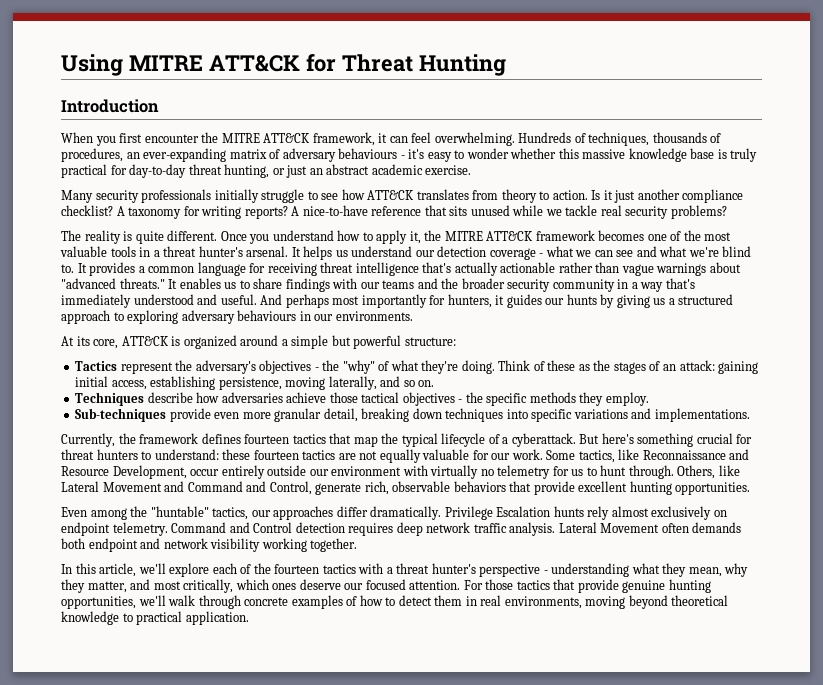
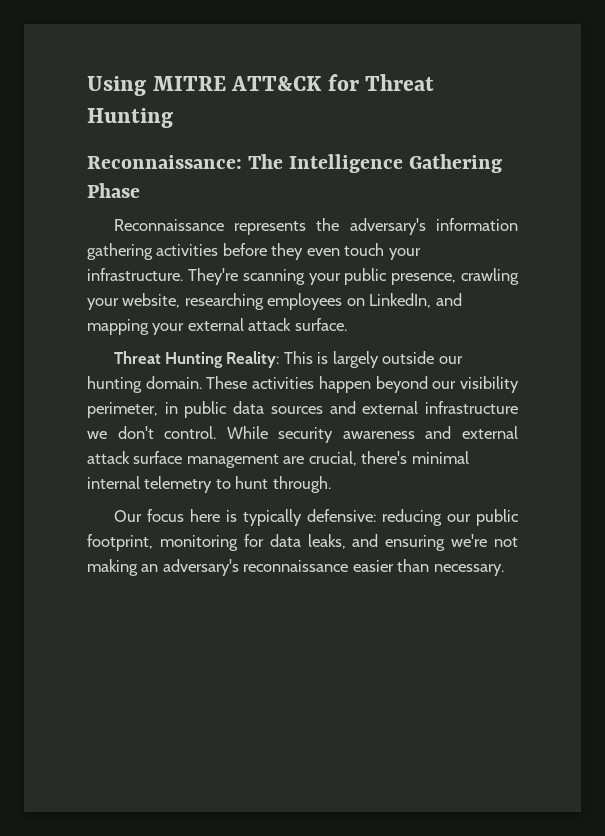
- Introduction
- When you first encounter the MITRE ATT&CK framework, it can feel overwhelming. Hundreds of techniques, thousands of procedures, an ever-expanding matrix of adversary behaviours - it's easy to wonder whether this massive knowledge base is truly practical for day-to-day threat hunting, or just an abstract academic exercise.
- Many security professionals initially struggle to see how ATT&CK translates from theory to action. Is it just another compliance checklist? A taxonomy for writing reports? A nice-to-have reference that sits unused while we tackle real security problems?
- The reality is quite different. Once you understand how to apply it, the MITRE ATT&CK framework becomes one of the most valuable tools in a threat hunter's arsenal. It helps us understand our detection coverage - what we can see and what we're blind to. It provides a common language for receiving threat intelligence that's actually actionable rather than vague warnings about "advanced threats." It enables us to share findings with our teams and the broader security community in a way that's immediately understood and useful. And perhaps most importantly for hunters, it guides our hunts by giving us a structured approach to exploring adversary behaviours in our environments.
- At its core, ATT&CK is organized around a simple but powerful structure:
- Tactics represent the adversary's objectives - the "why" of what they're doing. Think of these as the stages of an attack: gaining initial access, establishing persistence, moving laterally, and so on.
- Techniques describe how adversaries achieve those tactical objectives - the specific methods they employ.
- Sub-techniques provide even more granular detail, breaking down techniques into specific variations and implementations.
- Currently, the framework defines fourteen tactics that map the typical lifecycle of a cyberattack. But here's something crucial for threat hunters to understand: these fourteen tactics are not equally valuable for our work. Some tactics, like Reconnaissance and Resource Development, occur entirely outside our environment with virtually no telemetry for us to hunt through. Others, like Lateral Movement and Command and Control, generate rich, observable behaviors that provide excellent hunting opportunities.
- Even among the "huntable" tactics, our approaches differ dramatically. Privilege Escalation hunts rely almost exclusively on endpoint telemetry. Command and Control detection requires deep network traffic analysis. Lateral Movement often demands both endpoint and network visibility working together.
- In this article, we'll explore each of the fourteen tactics with a threat hunter's perspective - understanding what they mean, why they matter, and most critically, which ones deserve our focused attention. For those tactics that provide genuine hunting opportunities, we'll walk through concrete examples of how to detect them in real environments, moving beyond theoretical knowledge to practical application.
+ Reconnaissance: The Intelligence Gathering Phase
+ Reconnaissance represents the adversary's information gathering activities before they even touch your infrastructure. They're scanning your public presence, crawling your website, researching employees on LinkedIn, and mapping your external attack surface.
+ Threat Hunting Reality: This is largely outside our hunting domain. These activities happen beyond our visibility perimeter, in public data sources and external infrastructure we don't control. While security awareness and external attack surface management are crucial, there's minimal internal telemetry to hunt through.
+ Our focus here is typically defensive: reducing our public footprint, monitoring for data leaks, and ensuring we're not making an adversary's reconnaissance easier than necessary.

